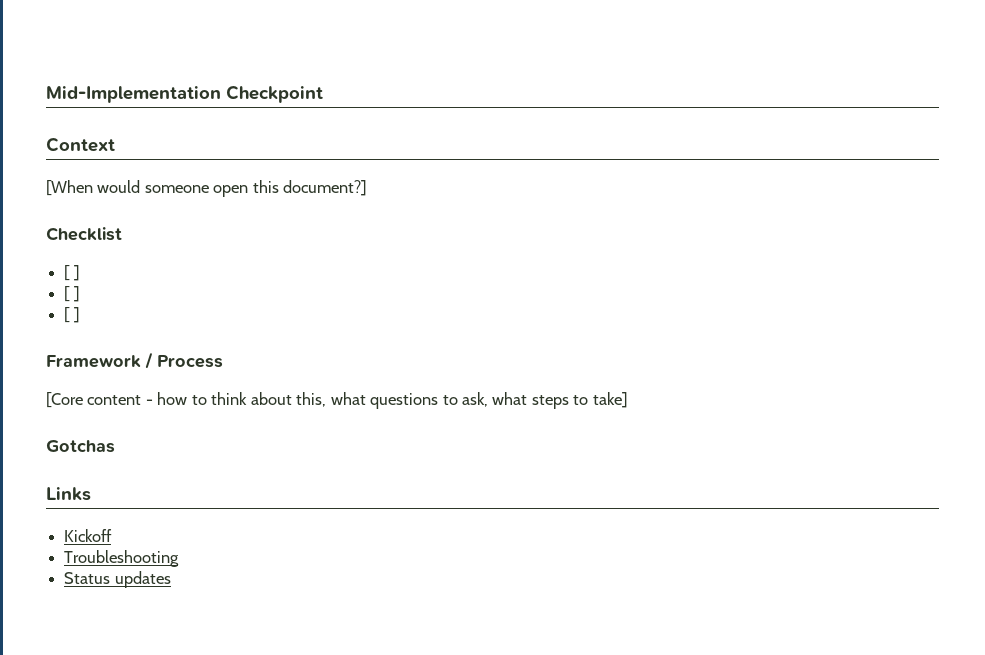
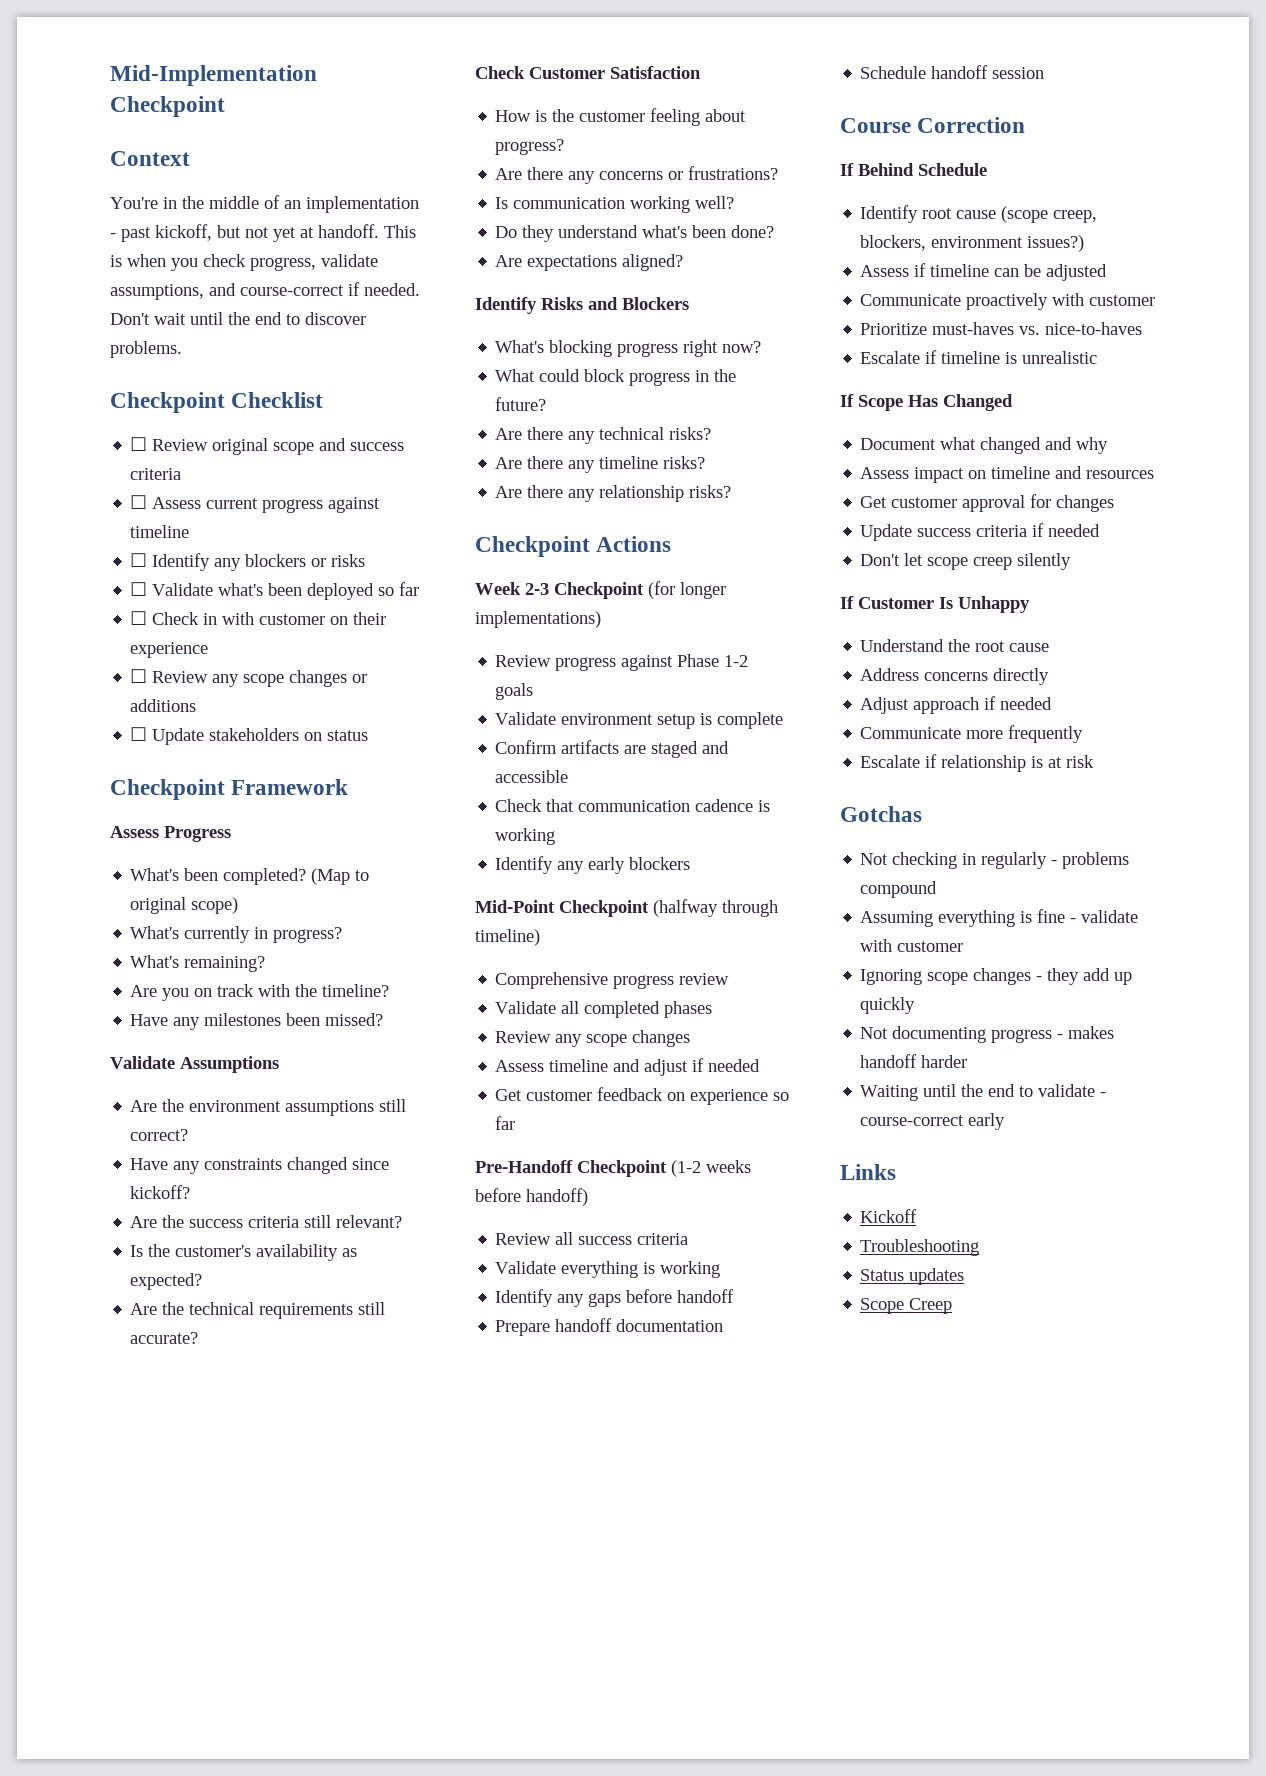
- [When would someone open this document?]
- Checklist
- [ ]
- [ ]
- [ ]
- Framework / Process
- [Core content - how to think about this, what questions to ask, what steps to take]
+ You're in the middle of an implementation - past kickoff, but not yet at handoff. This is when you check progress, validate assumptions, and course-correct if needed. Don't wait until the end to discover problems.
+ Checkpoint Checklist
+ ☐ Review original scope and success criteria
+ ☐ Assess current progress against timeline
+ ☐ Identify any blockers or risks
+ ☐ Validate what's been deployed so far
+ ☐ Check in with customer on their experience
+ ☐ Review any scope changes or additions
+ ☐ Update stakeholders on status
+ Checkpoint Framework
+ Assess Progress
+ What's been completed? (Map to original scope)
+ What's currently in progress?
+ What's remaining?
+ Are you on track with the timeline?
+ Have any milestones been missed?
+ Validate Assumptions
+ Are the environment assumptions still correct?
+ Have any constraints changed since kickoff?
+ Are the success criteria still relevant?
+ Is the customer's availability as expected?
+ Are the technical requirements still accurate?
+ Check Customer Satisfaction
+ How is the customer feeling about progress?
+ Are there any concerns or frustrations?
+ Is communication working well?
+ Do they understand what's been done?
+ Are expectations aligned?
+ Identify Risks and Blockers
+ What's blocking progress right now?
+ What could block progress in the future?
+ Are there any technical risks?
+ Are there any timeline risks?
+ Are there any relationship risks?
+ Checkpoint Actions
+ Week 2-3 Checkpoint (for longer implementations)
+ Review progress against Phase 1-2 goals
+ Validate environment setup is complete
+ Confirm artifacts are staged and accessible
+ Check that communication cadence is working
+ Identify any early blockers
+ Mid-Point Checkpoint (halfway through timeline)
+ Comprehensive progress review
+ Validate all completed phases
+ Review any scope changes
+ Assess timeline and adjust if needed
+ Get customer feedback on experience so far
+ Pre-Handoff Checkpoint (1-2 weeks before handoff)
+ Review all success criteria
+ Validate everything is working
+ Identify any gaps before handoff
+ Prepare handoff documentation
+ Schedule handoff session
+ Course Correction
+ If Behind Schedule
+ Identify root cause (scope creep, blockers, environment issues?)
+ Assess if timeline can be adjusted
+ Communicate proactively with customer
+ Prioritize must-haves vs. nice-to-haves
+ Escalate if timeline is unrealistic
+ If Scope Has Changed
+ Document what changed and why
+ Assess impact on timeline and resources
+ Get customer approval for changes
+ Update success criteria if needed
+ Don't let scope creep silently
+ If Customer Is Unhappy
+ Understand the root cause
+ Address concerns directly
+ Adjust approach if needed
+ Communicate more frequently
+ Escalate if relationship is at risk
  Gotchas
+ Not checking in regularly - problems compound
+ Assuming everything is fine - validate with customer
+ Ignoring scope changes - they add up quickly
+ Not documenting progress - makes handoff harder
+ Waiting until the end to validate - course-correct early
+ Scope Creep

